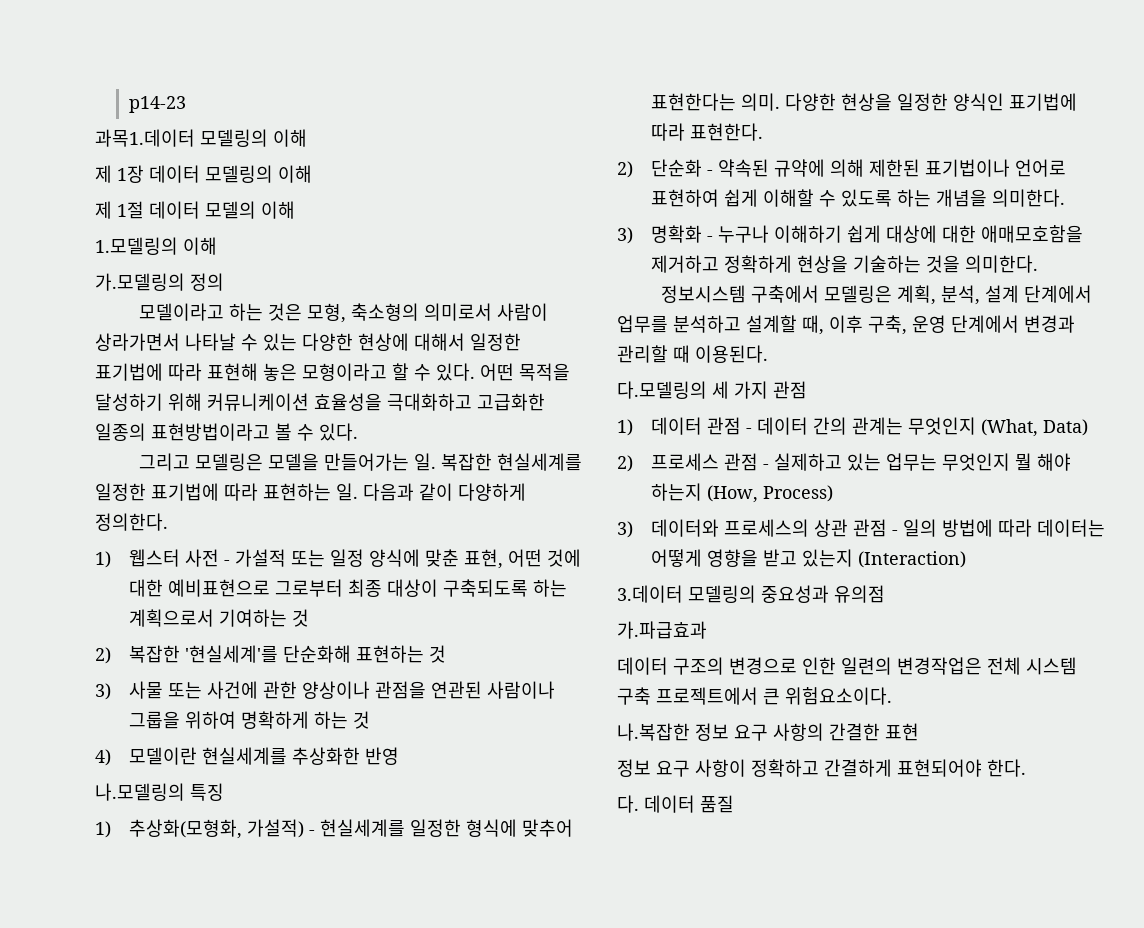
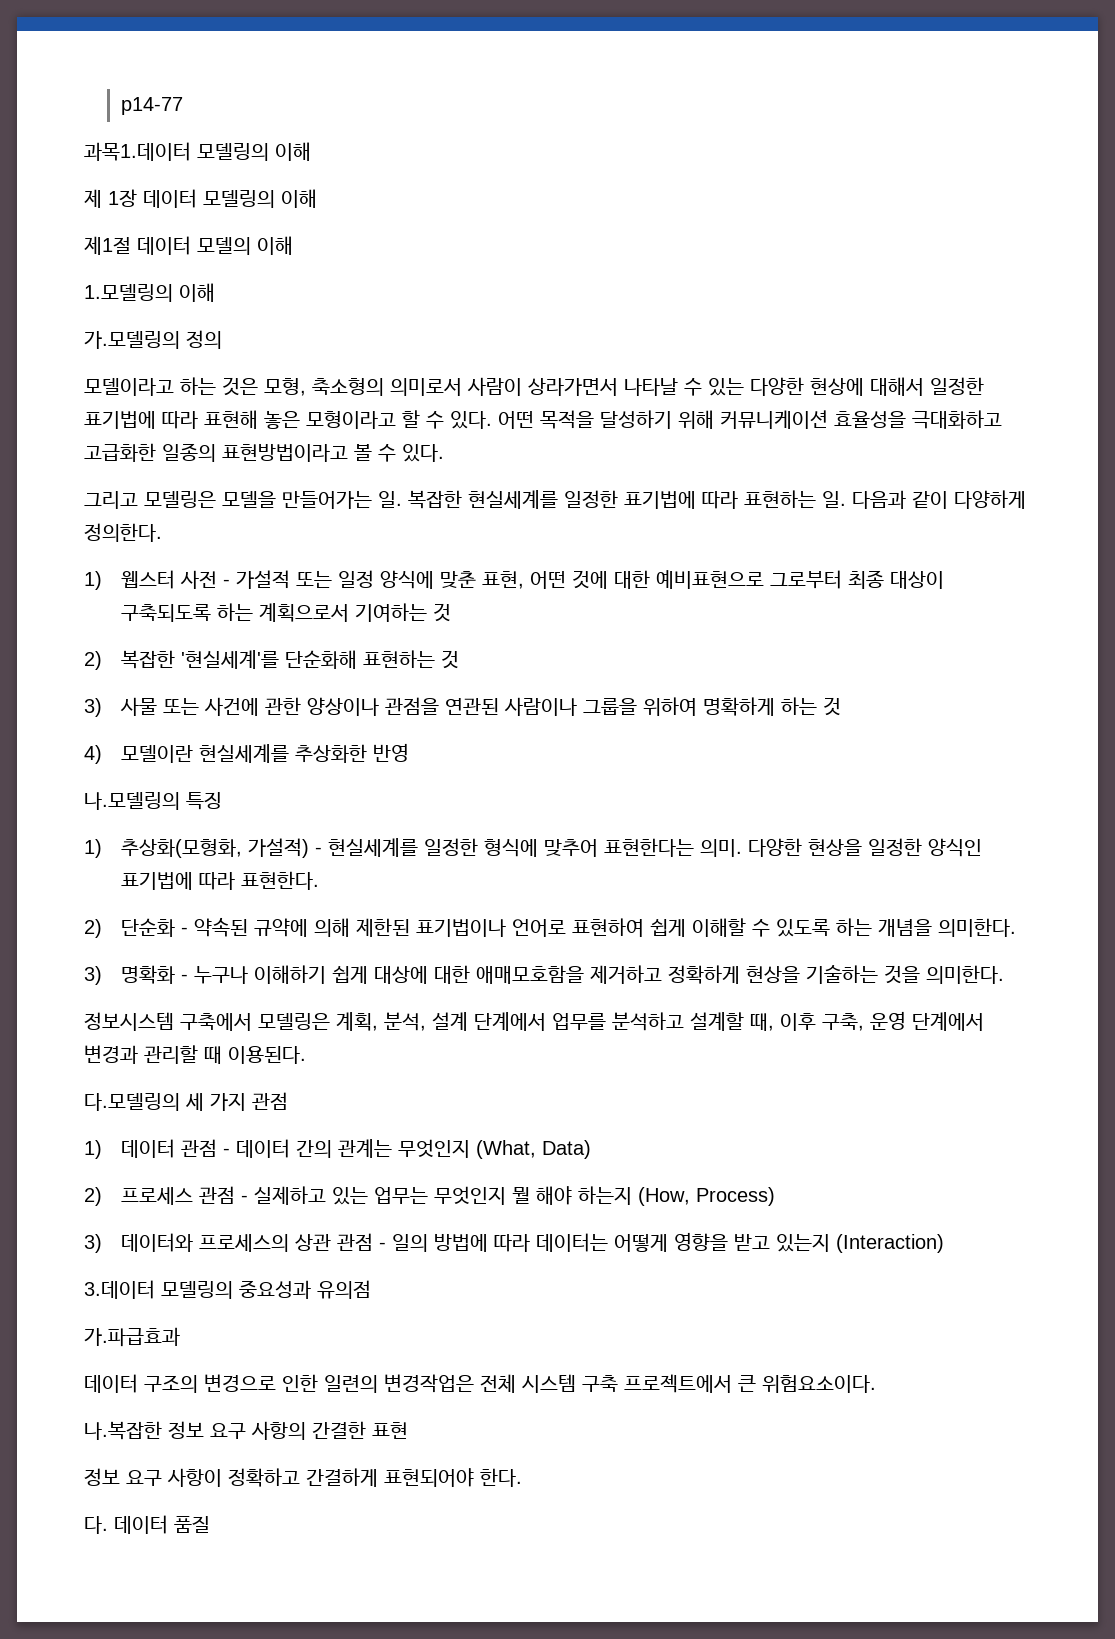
- p14-23
+ p14-77
- 제 1절 데이터 모델의 이해
+ 제1절 데이터 모델의 이해

